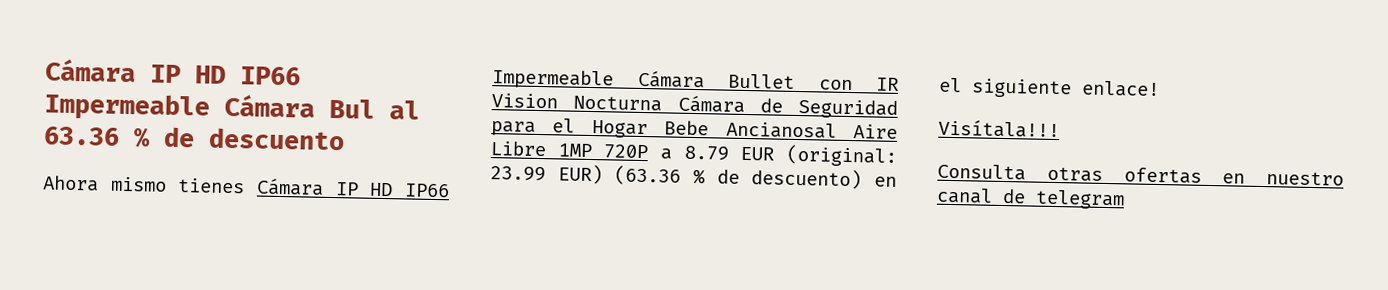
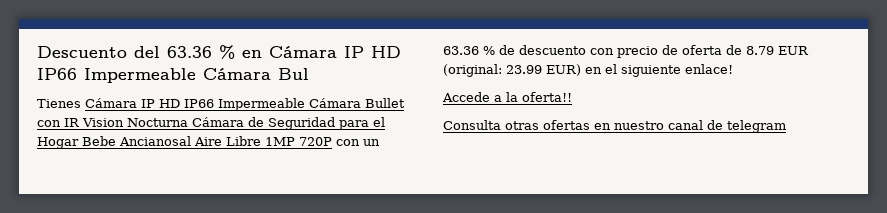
- Cámara IP HD IP66 Impermeable Cámara Bul al 63.36 % de descuento
- Ahora mismo tienes Cámara IP HD IP66 Impermeable Cámara Bullet con IR Vision Nocturna Cámara de Seguridad para el Hogar Bebe Ancianosal Aire Libre 1MP 720P a 8.79 EUR (original: 23.99 EUR) (63.36 % de descuento) en el siguiente enlace!
+ Descuento del 63.36 % en Cámara IP HD IP66 Impermeable Cámara Bul
+ Tienes Cámara IP HD IP66 Impermeable Cámara Bullet con IR Vision Nocturna Cámara de Seguridad para el Hogar Bebe Ancianosal Aire Libre 1MP 720P con un 63.36 % de descuento con precio de oferta de 8.79 EUR (original: 23.99 EUR) en el siguiente enlace!
- Visítala!!!
+ Accede a la oferta!!

